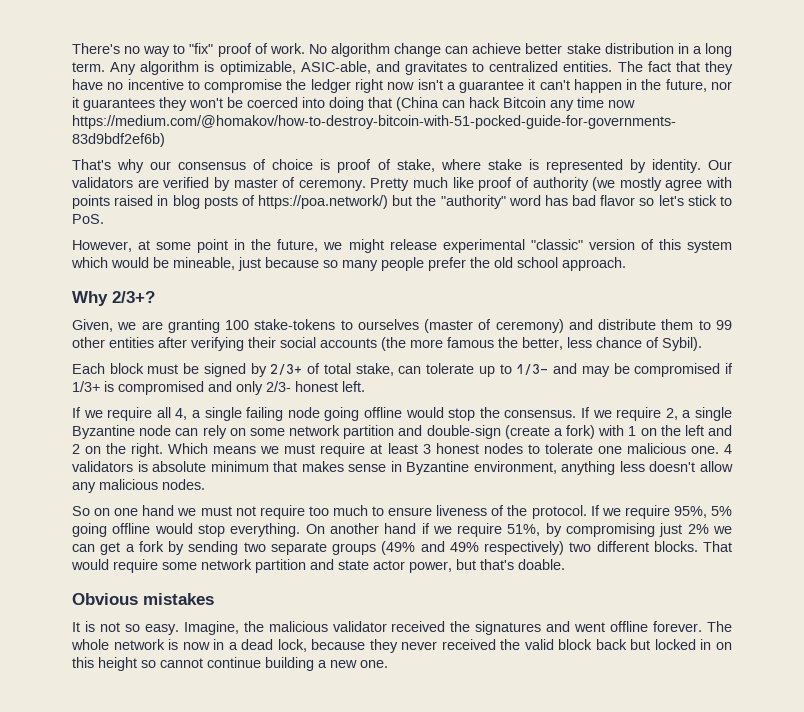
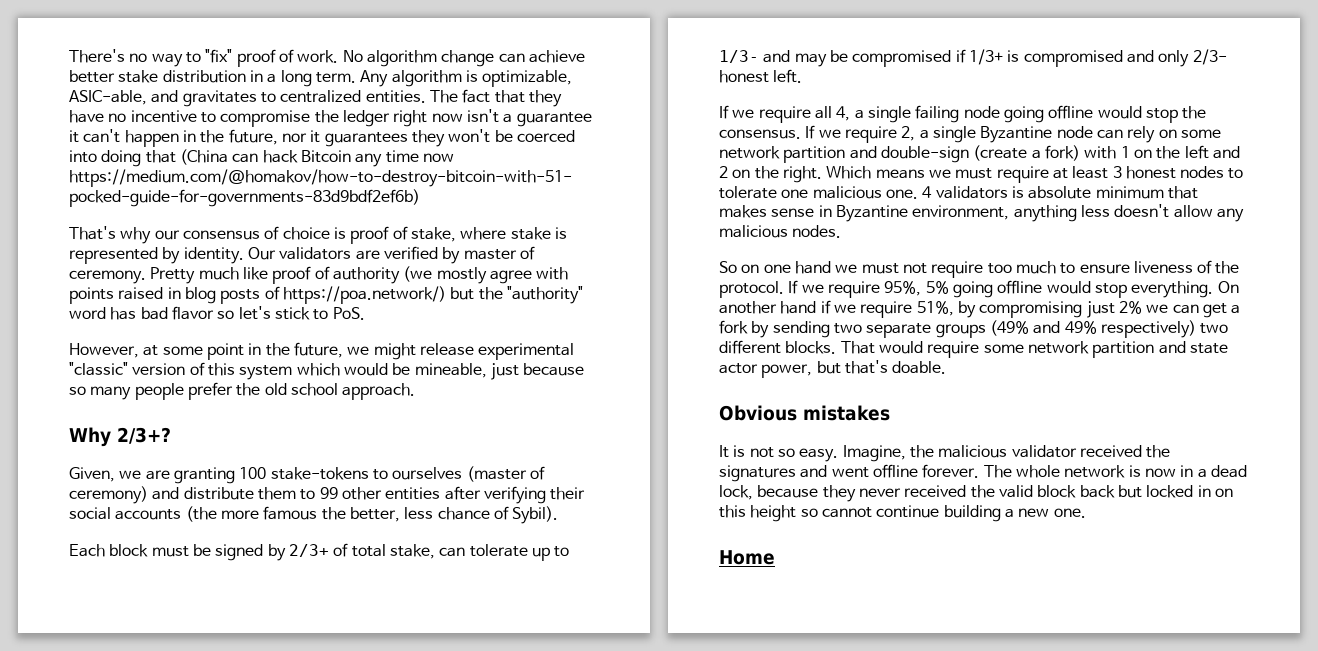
+ Home

